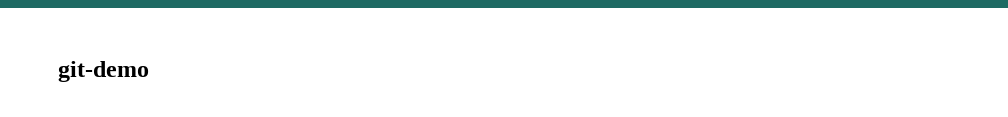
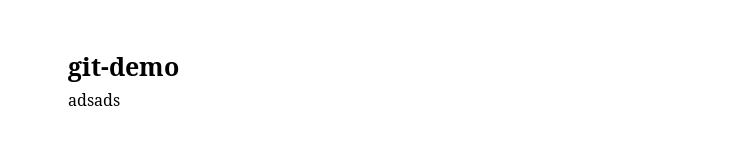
+ adsads

